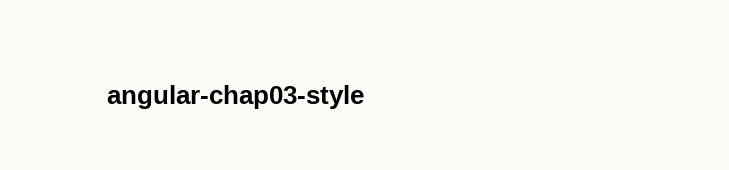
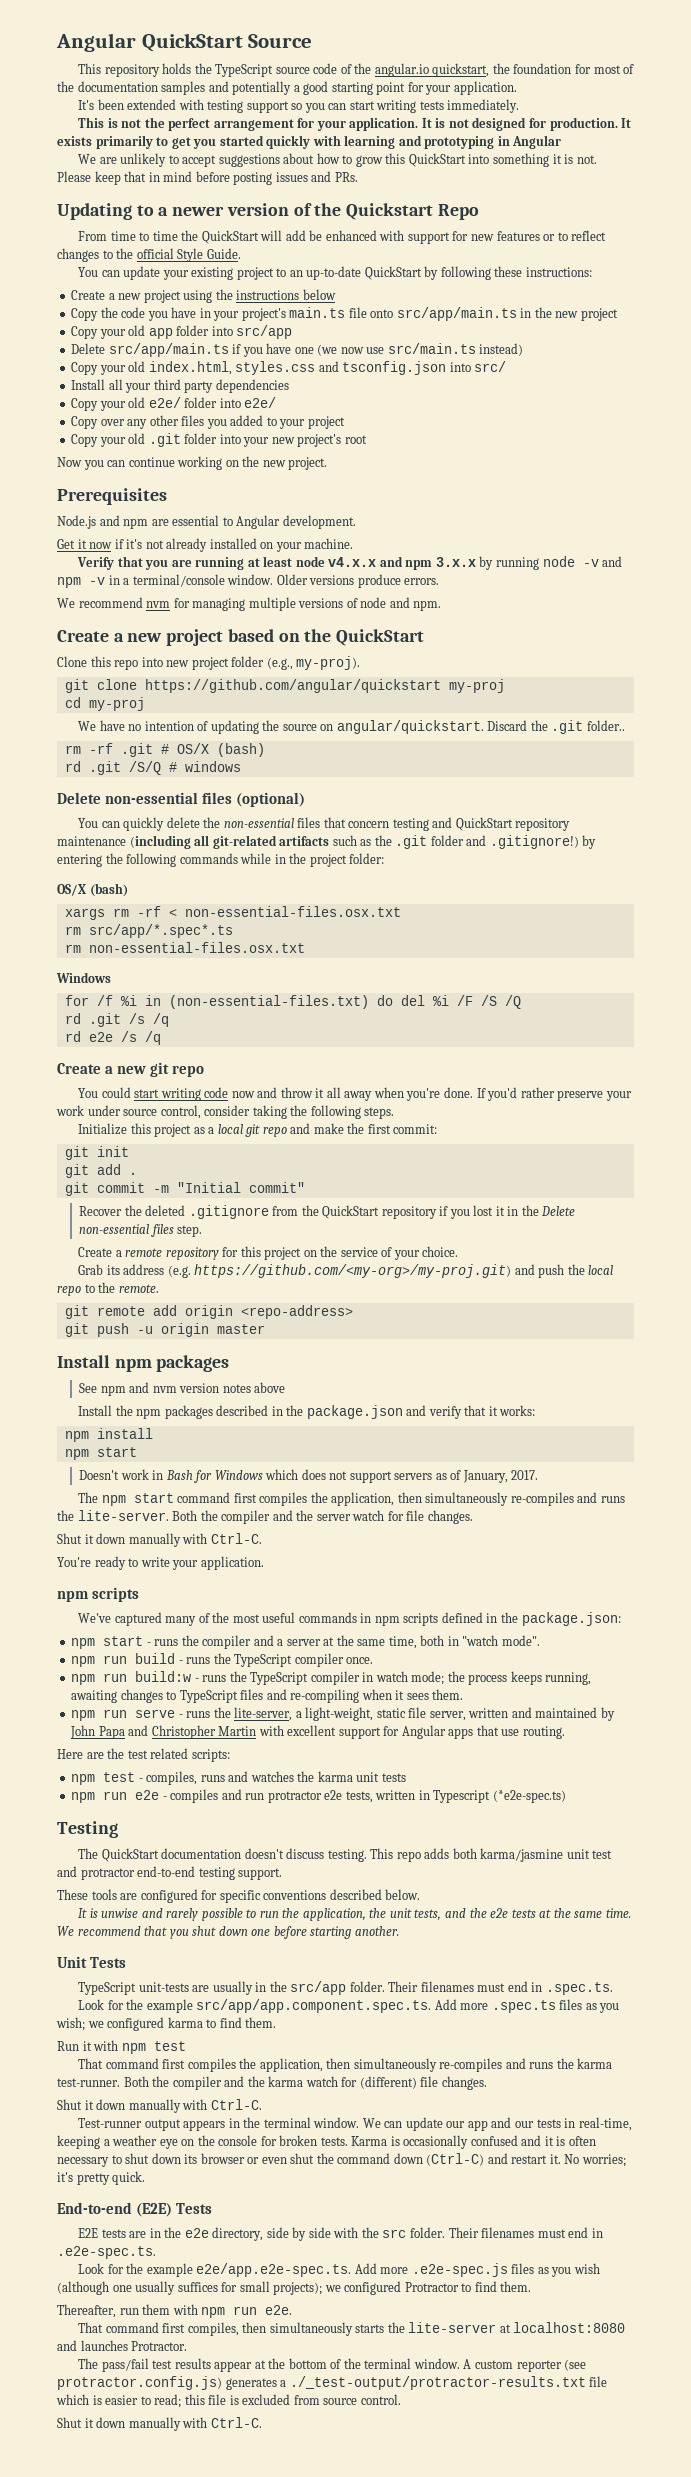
- angular-chap03-style
+ Angular QuickStart Source
+ This repository holds the TypeScript source code of the angular.io quickstart, the foundation for most of the documentation samples and potentially a good starting point for your application.
+ It's been extended with testing support so you can start writing tests immediately.
+ This is not the perfect arrangement for your application. It is not designed for production. It exists primarily to get you started quickly with learning and prototyping in Angular
+ We are unlikely to accept suggestions about how to grow this QuickStart into something it is not. Please keep that in mind before posting issues and PRs.
+ Updating to a newer version of the Quickstart Repo
+ From time to time the QuickStart will add be enhanced with support for new features or to reflect changes to the official Style Guide.
+ You can update your existing project to an up-to-date QuickStart by following these instructions:
+ Create a new project using the instructions below
+ Copy the code you have in your project's main.ts file onto src/app/main.ts in the new project
+ Copy your old app folder into src/app
+ Delete src/app/main.ts if you have one (we now use src/main.ts instead)
+ Copy your old index.html, styles.css and tsconfig.json into src/
+ Install all your third party dependencies
+ Copy your old e2e/ folder into e2e/
+ Copy over any other files you added to your project
+ Copy your old .git folder into your new project's root
+ Now you can continue working on the new project.
+ Prerequisites
+ Node.js and npm are essential to Angular development.
+ Get it now if it's not already installed on your machine.
+ Verify that you are running at least node v4.x.x and npm 3.x.x by running node -v and npm -v in a terminal/console window. Older versions produce errors.
+ We recommend nvm for managing multiple versions of node and npm.
+ Create a new project based on the QuickStart
+ Clone this repo into new project folder (e.g., my-proj).
+ git clone https://github.com/angular/quickstart my-proj
+ cd my-proj
+ We have no intention of updating the source on angular/quickstart. Discard the .git folder..
+ rm -rf .git # OS/X (bash)
+ rd .git /S/Q # windows
+ Delete non-essential files (optional)
+ You can quickly delete the non-essential files that concern testing and QuickStart repository maintenance (including all git-related artifacts such as the .git folder and .gitignore!) by entering the following commands while in the project folder:
+ OS/X (bash)
+ xargs rm -rf < non-essential-files.osx.txt
+ rm src/app/*.spec*.ts
+ rm non-essential-files.osx.txt
+ Windows
+ for /f %i in (non-essential-files.txt) do del %i /F /S /Q
+ rd .git /s /q
+ rd e2e /s /q
+ Create a new git repo
+ You could start writing code now and throw it all away when you're done. If you'd rather preserve your work under source control, consider taking the following steps.
+ Initialize this project as a local git repo and make the first commit:
+ git init
+ git add .
+ git commit -m "Initial commit"
+ Recover the deleted .gitignore from the QuickStart repository if you lost it in the Delete non-essential files step.
+ Create a remote repository for this project on the service of your choice.
+ Grab its address (e.g. https://github.com/<my-org>/my-proj.git) and push the local repo to the remote.
+ git remote add origin <repo-address>
+ git push -u origin master
+ Install npm packages
+ See npm and nvm version notes above
+ Install the npm packages described in the package.json and verify that it works:
+ npm install
+ npm start
+ Doesn't work in Bash for Windows which does not support servers as of January, 2017.
+ The npm start command first compiles the application, then simultaneously re-compiles and runs the lite-server. Both the compiler and the server watch for file changes.
+ Shut it down manually with Ctrl-C.
+ You're ready to write your application.
+ npm scripts
+ We've captured many of the most useful commands in npm scripts defined in the package.json:
+ npm start - runs the compiler and a server at the same time, both in "watch mode".
+ npm run build - runs the TypeScript compiler once.
+ npm run build:w - runs the TypeScript compiler in watch mode; the process keeps running, awaiting changes to TypeScript files and re-compiling when it sees them.
+ npm run serve - runs the lite-server, a light-weight, static file server, written and maintained by John Papa and Christopher Martin with excellent support for Angular apps that use routing.
+ Here are the test related scripts:
+ npm test - compiles, runs and watches the karma unit tests
+ npm run e2e - compiles and run protractor e2e tests, written in Typescript (*e2e-spec.ts)
+ Testing
+ The QuickStart documentation doesn't discuss testing. This repo adds both karma/jasmine unit test and protractor end-to-end testing support.
+ These tools are configured for specific conventions described below.
+ It is unwise and rarely possible to run the application, the unit tests, and the e2e tests at the same time. We recommend that you shut down one before starting another.
+ Unit Tests
+ TypeScript unit-tests are usually in the src/app folder. Their filenames must end in .spec.ts.
+ Look for the example src/app/app.component.spec.ts. Add more .spec.ts files as you wish; we configured karma to find them.
+ Run it with npm test
+ That command first compiles the application, then simultaneously re-compiles and runs the karma test-runner. Both the compiler and the karma watch for (different) file changes.
+ Shut it down manually with Ctrl-C.
+ Test-runner output appears in the terminal window. We can update our app and our tests in real-time, keeping a weather eye on the console for broken tests. Karma is occasionally confused and it is often necessary to shut down its browser or even shut the command down (Ctrl-C) and restart it. No worries; it's pretty quick.
+ End-to-end (E2E) Tests
+ E2E tests are in the e2e directory, side by side with the src folder. Their filenames must end in .e2e-spec.ts.
+ Look for the example e2e/app.e2e-spec.ts. Add more .e2e-spec.js files as you wish (although one usually suffices for small projects); we configured Protractor to find them.
+ Thereafter, run them with npm run e2e.
+ That command first compiles, then simultaneously starts the lite-server at localhost:8080 and launches Protractor.
+ The pass/fail test results appear at the bottom of the terminal window. A custom reporter (see protractor.config.js) generates a ./_test-output/protractor-results.txt file which is easier to read; this file is excluded from source control.
+ Shut it down manually with Ctrl-C.

